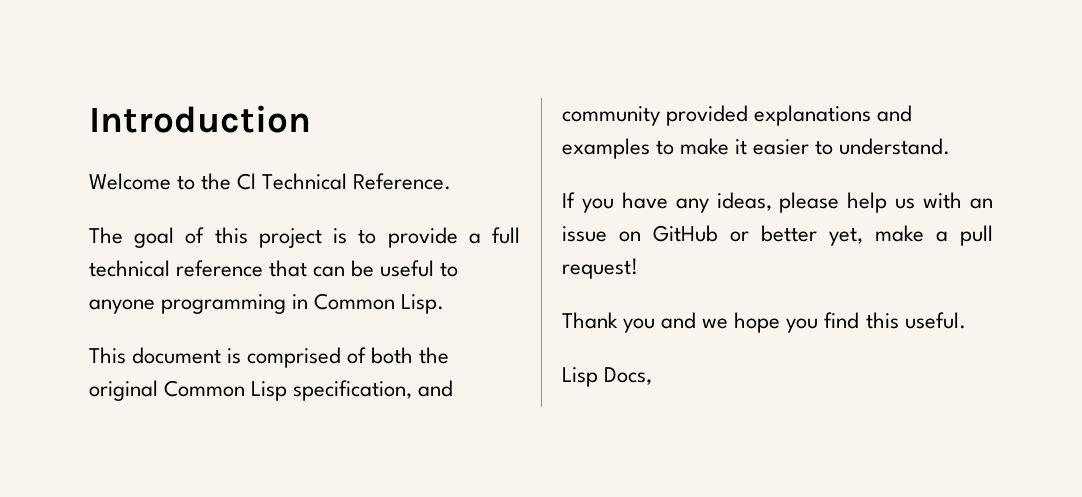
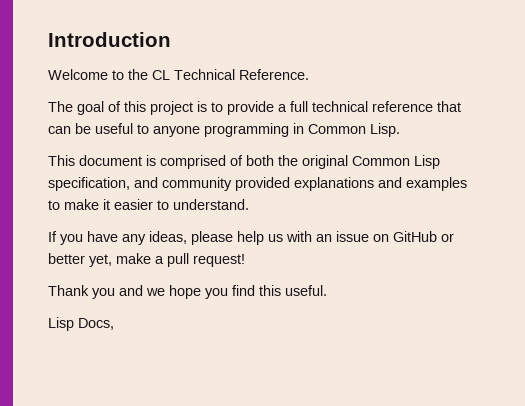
- Welcome to the Cl Technical Reference.
+ Welcome to the CL Technical Reference.

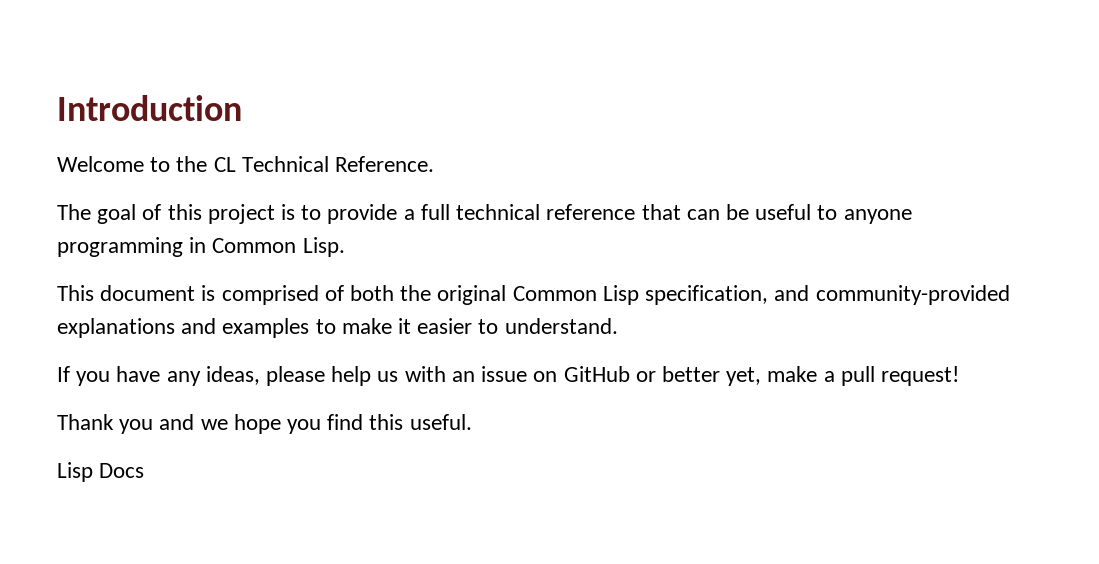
- This document is comprised of both the original Common Lisp specification, and community provided explanations and examples to make it easier to understand.
+ This document is comprised of both the original Common Lisp specification, and community-provided explanations and examples to make it easier to understand.
- Lisp Docs,
+ Lisp Docs

